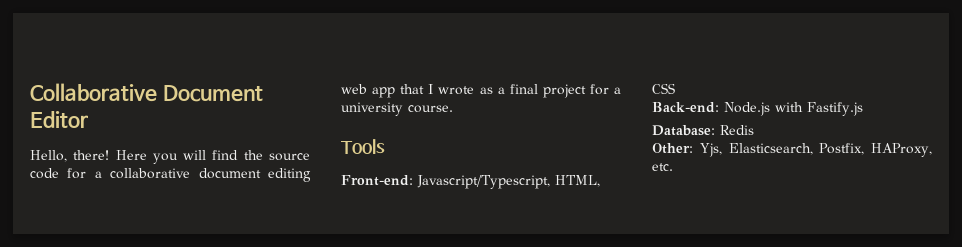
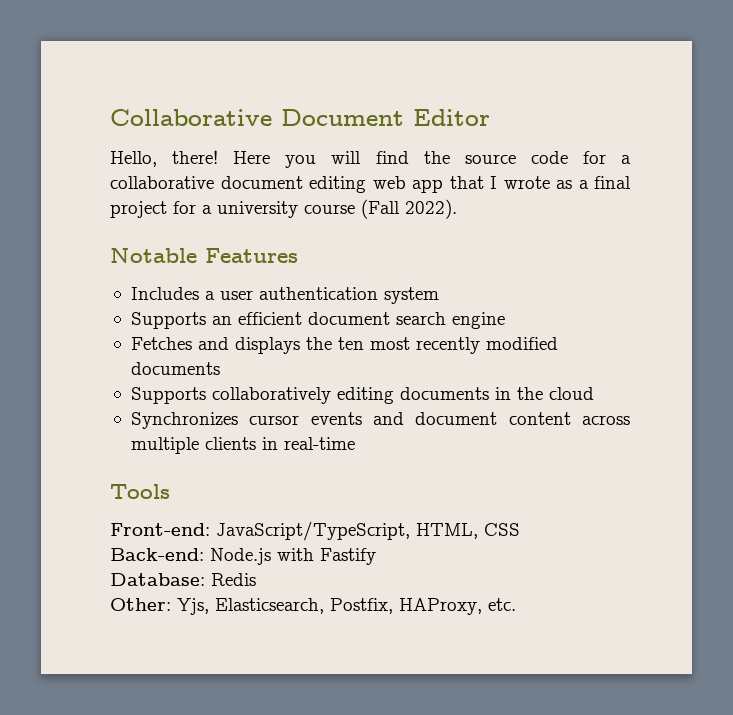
- Here you will find the source code for a collaborative document editing web app that I wrote as a final project for a university course.
+ Here you will find the source code for a collaborative document editing web app that I wrote as a final project for a university course (Fall 2022).
+ Notable Features
+ Includes a user authentication system
+ Supports an efficient document search engine
+ Fetches and displays the ten most recently modified documents
+ Supports collaboratively editing documents in the cloud
+ Synchronizes cursor events and document content across multiple clients in real-time
- Front-end: Javascript/Typescript, HTML, CSS
+ Front-end: JavaScript/TypeScript, HTML, CSS
- Back-end: Node.js with Fastify.js
+ Back-end: Node.js with Fastify

